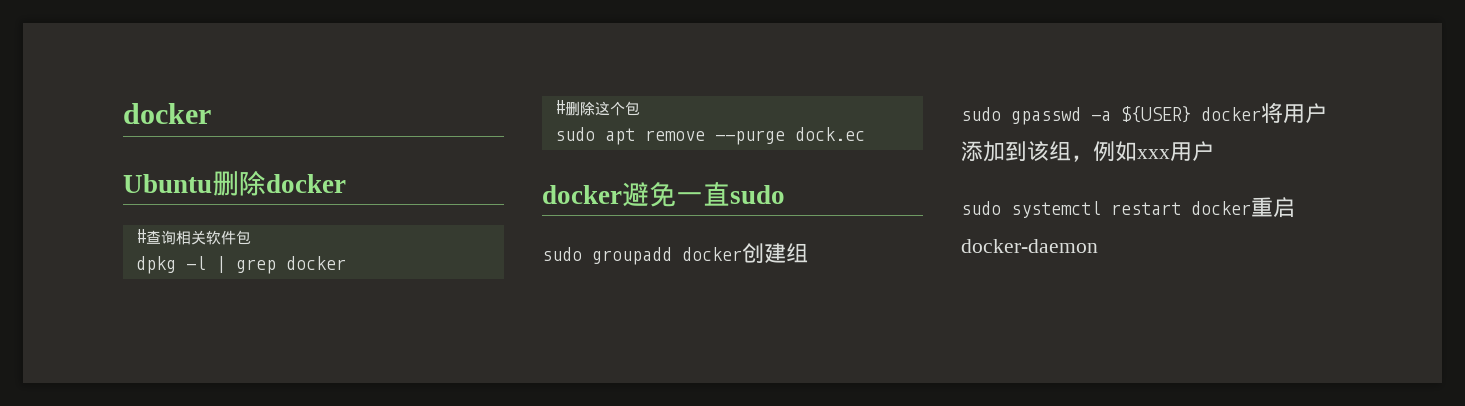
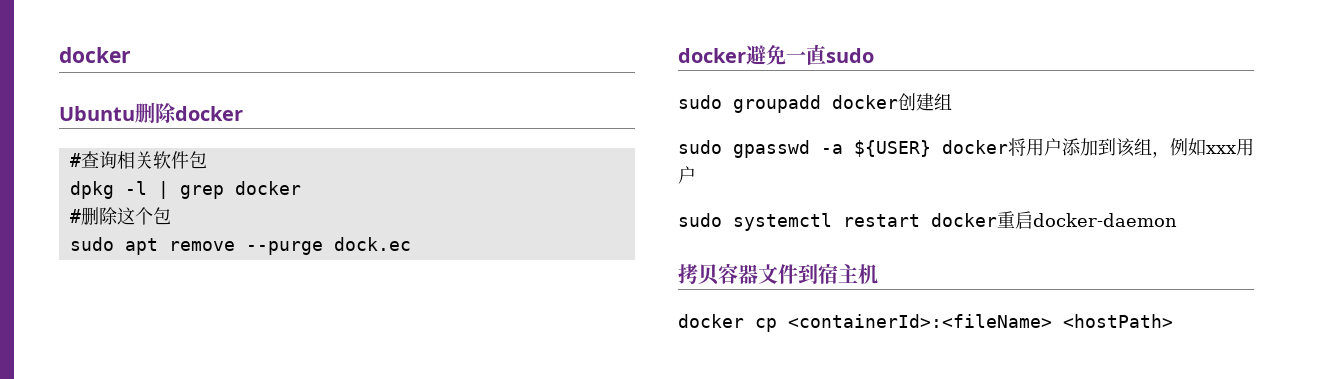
+ 拷贝容器文件到宿主机
+ docker cp <containerId>:<fileName> <hostPath>

